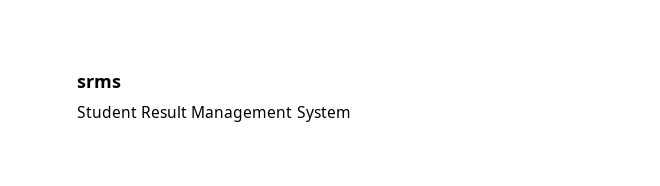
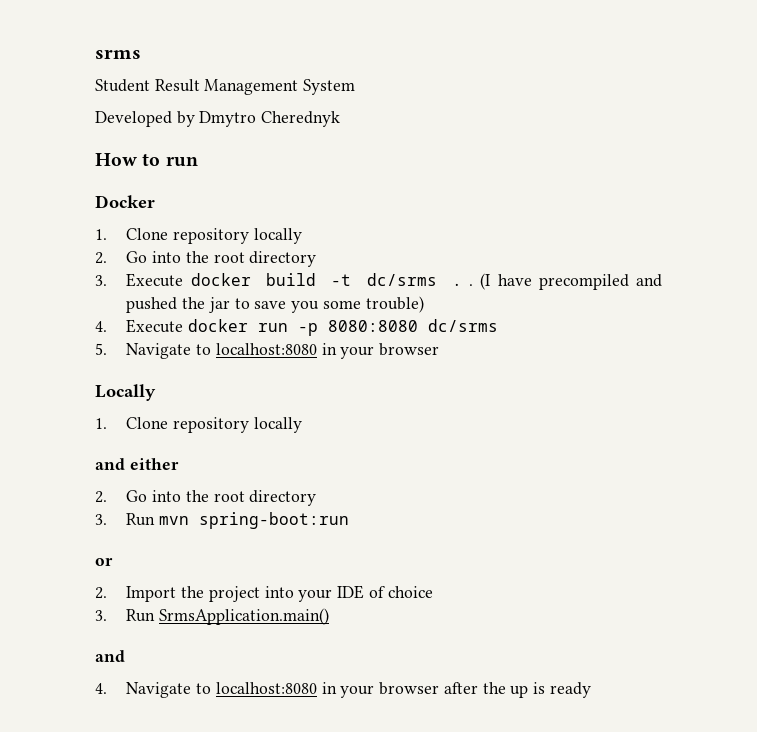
+ Developed by Dmytro Cherednyk
+ How to run
+ Docker
+ 1. Clone repository locally
+ 2. Go into the root directory
+ 3. Execute docker build -t dc/srms . . (I have precompiled and pushed the jar to save you some trouble)
+ 4. Execute docker run -p 8080:8080 dc/srms
+ 5. Navigate to localhost:8080 in your browser
+ Locally
+ 1. Clone repository locally
+ and either
+ 2. Go into the root directory
+ 3. Run mvn spring-boot:run
+ or
+ 2. Import the project into your IDE of choice
+ 3. Run SrmsApplication.main()
+ and
+ 4. Navigate to localhost:8080 in your browser after the up is ready

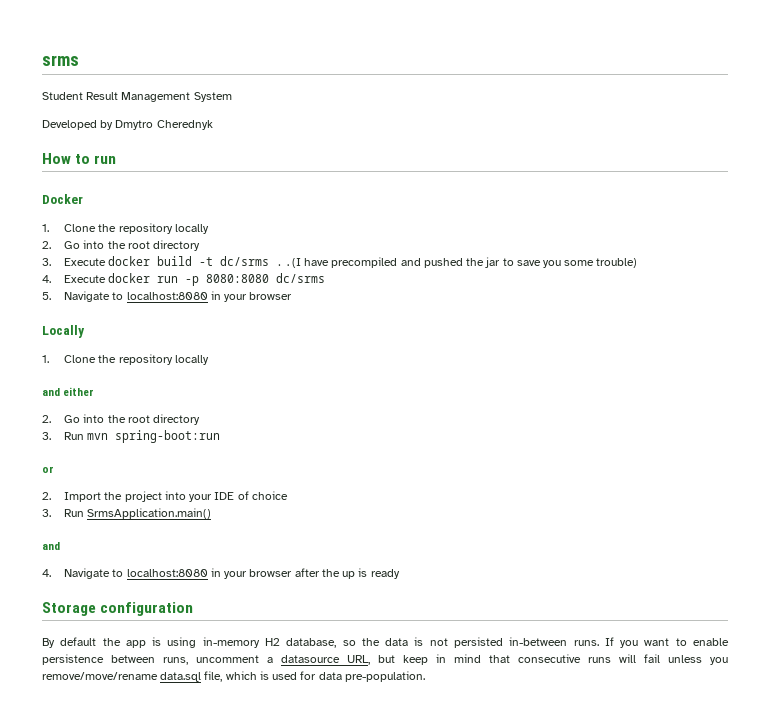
  Docker
- 1. Clone repository locally
+ 1. Clone the repository locally
  Locally
- 1. Clone repository locally
+ 1. Clone the repository locally
+ Storage configuration
+ By default the app is using in-memory H2 database, so the data is not persisted in-between runs. If you want to enable persistence between runs, uncomment a datasource URL, but keep in mind that consecutive runs will fail unless you remove/move/rename data.sql file, which is used for data pre-population.

